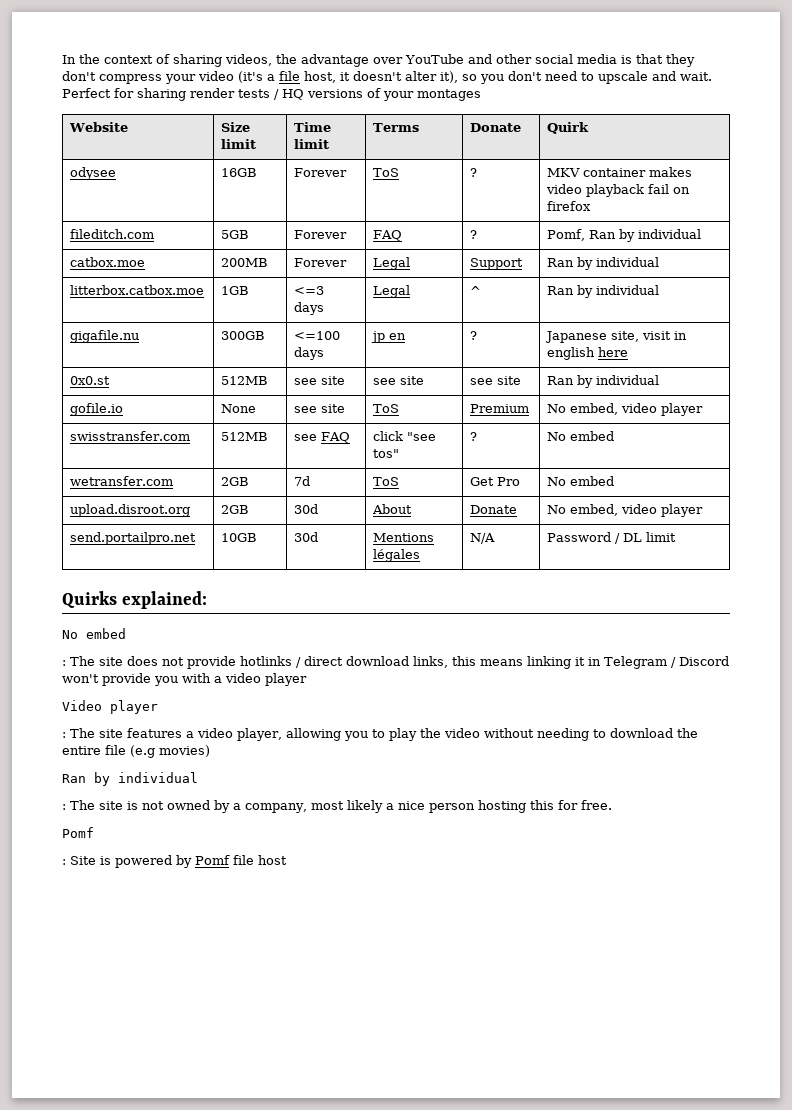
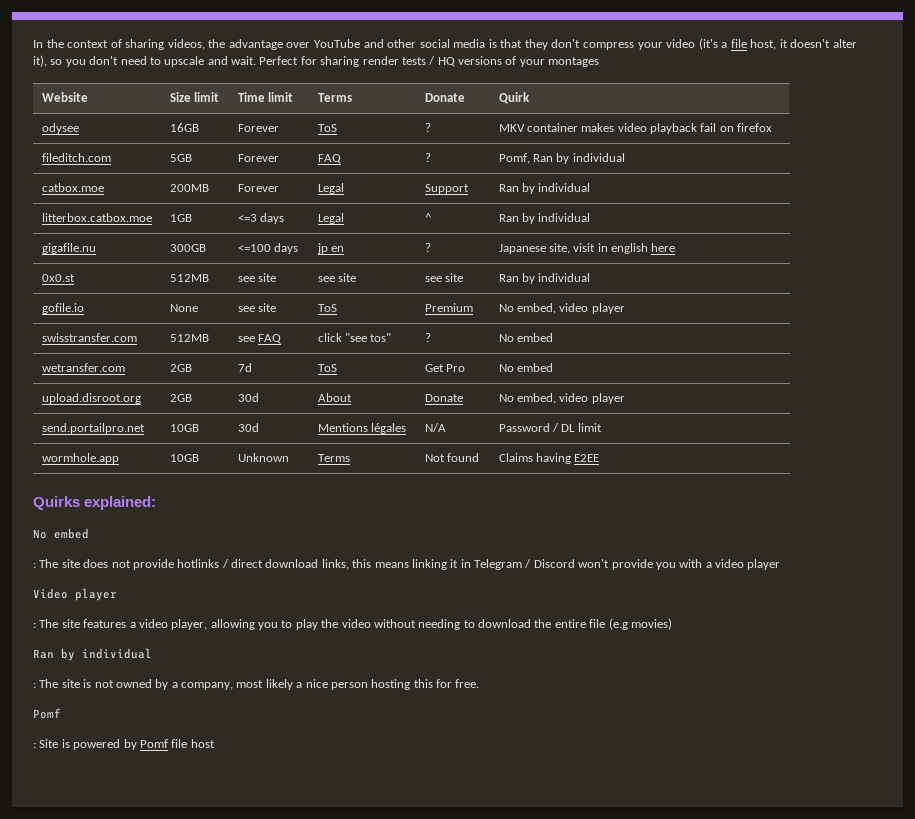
+ wormhole.app | 10GB | Unknown | Terms | Not found | Claims having E2EE

